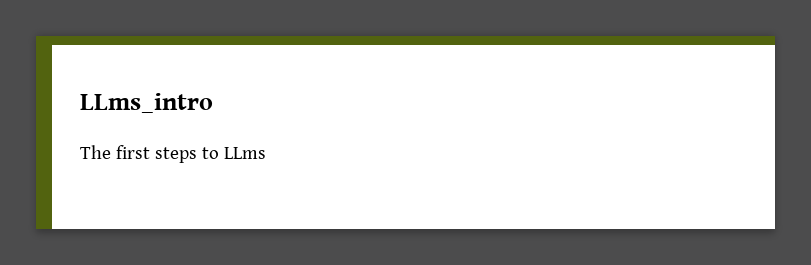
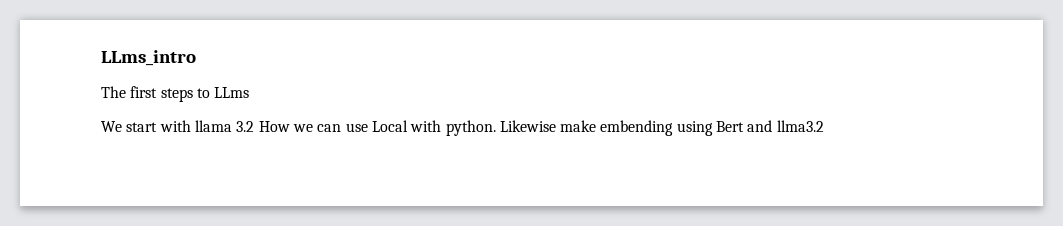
+ We start with llama 3.2 How we can use Local with python. Likewise make embending using Bert and llma3.2

